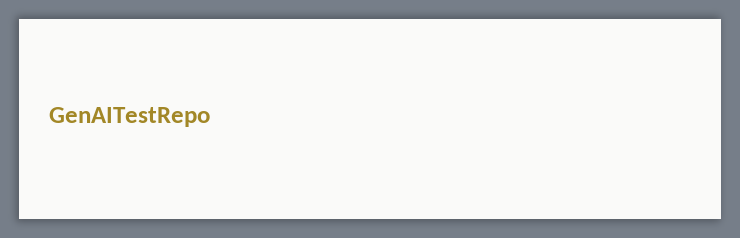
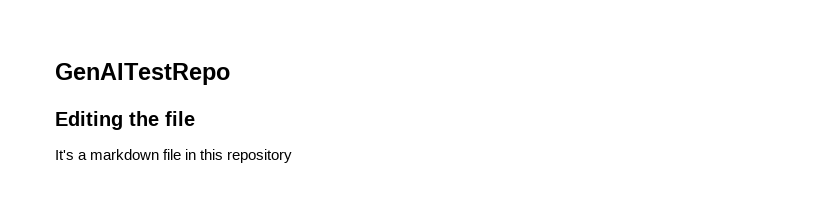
+ Editing the file
+ It's a markdown file in this repository

